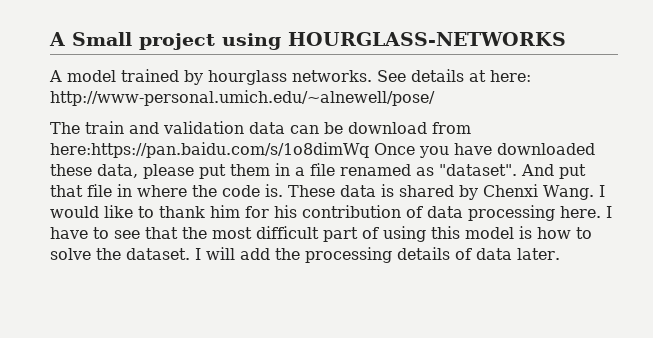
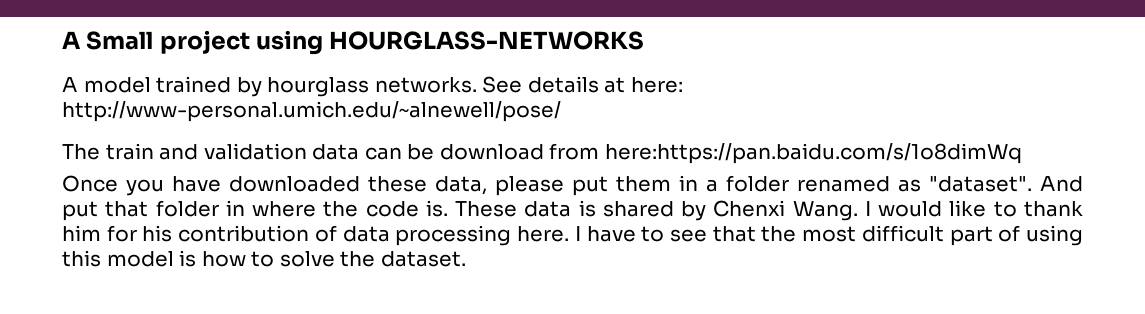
- The train and validation data can be download from here:https://pan.baidu.com/s/1o8dimWq Once you have downloaded these data, please put them in a file renamed as "dataset".
+ The train and validation data can be download from here:https://pan.baidu.com/s/1o8dimWq
+ Once you have downloaded these data, please put them in a folder renamed as "dataset".
- And put that file in where the code is.
+ And put that folder in where the code is.
- I will add the processing details of data later.

